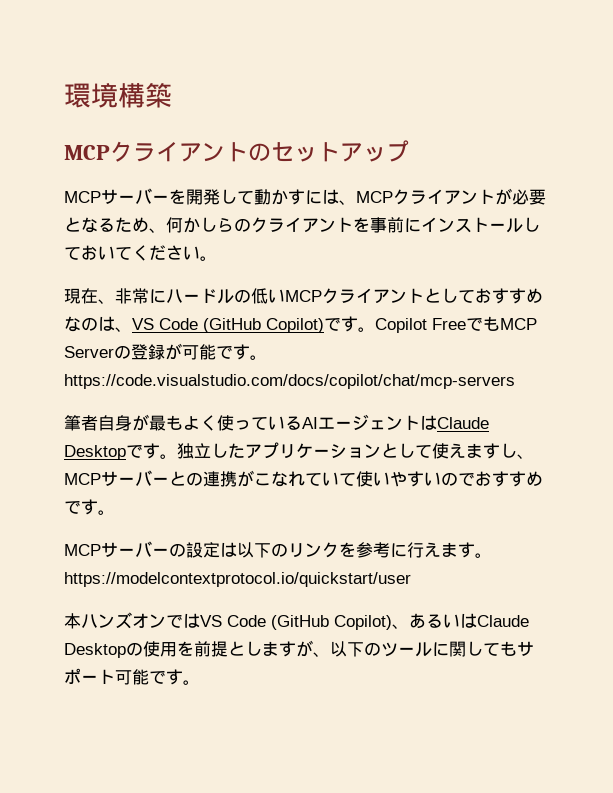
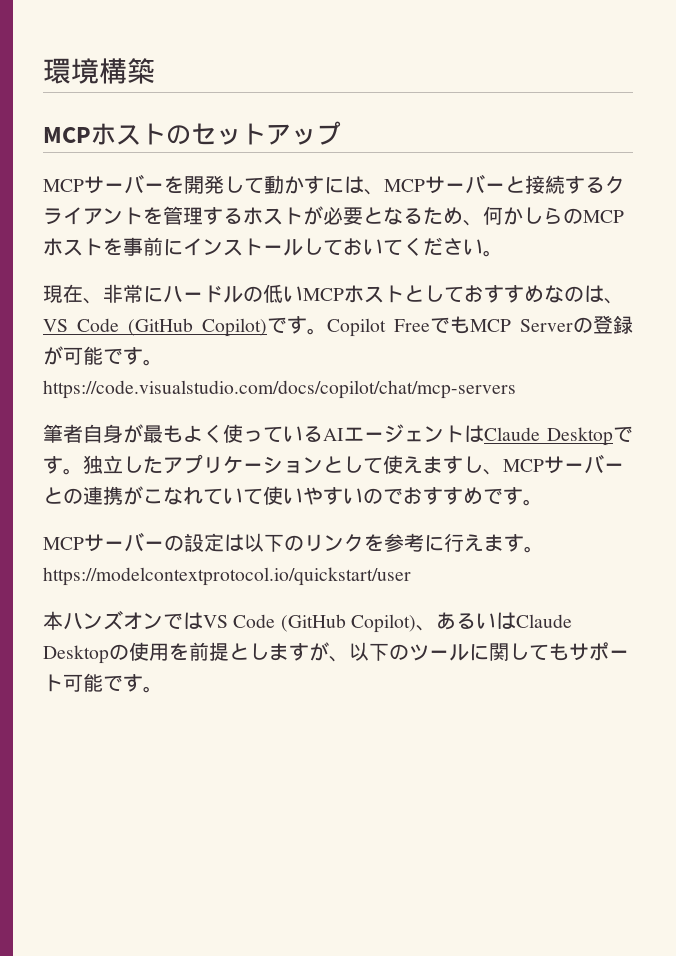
- MCPクライアントのセットアップ
+ MCPホストのセットアップ
- MCPサーバーを開発して動かすには、MCPクライアントが必要となるため、何かしらのクライアントを事前にインストールしておいてください。
+ MCPサーバーを開発して動かすには、MCPサーバーと接続するクライアントを管理するホストが必要となるため、何かしらのMCPホストを事前にインストールしておいてください。
- 現在、非常にハードルの低いMCPクライアントとしておすすめなのは、VS Code (GitHub Copilot)です。
+ 現在、非常にハードルの低いMCPホストとしておすすめなのは、VS Code (GitHub Copilot)です。

